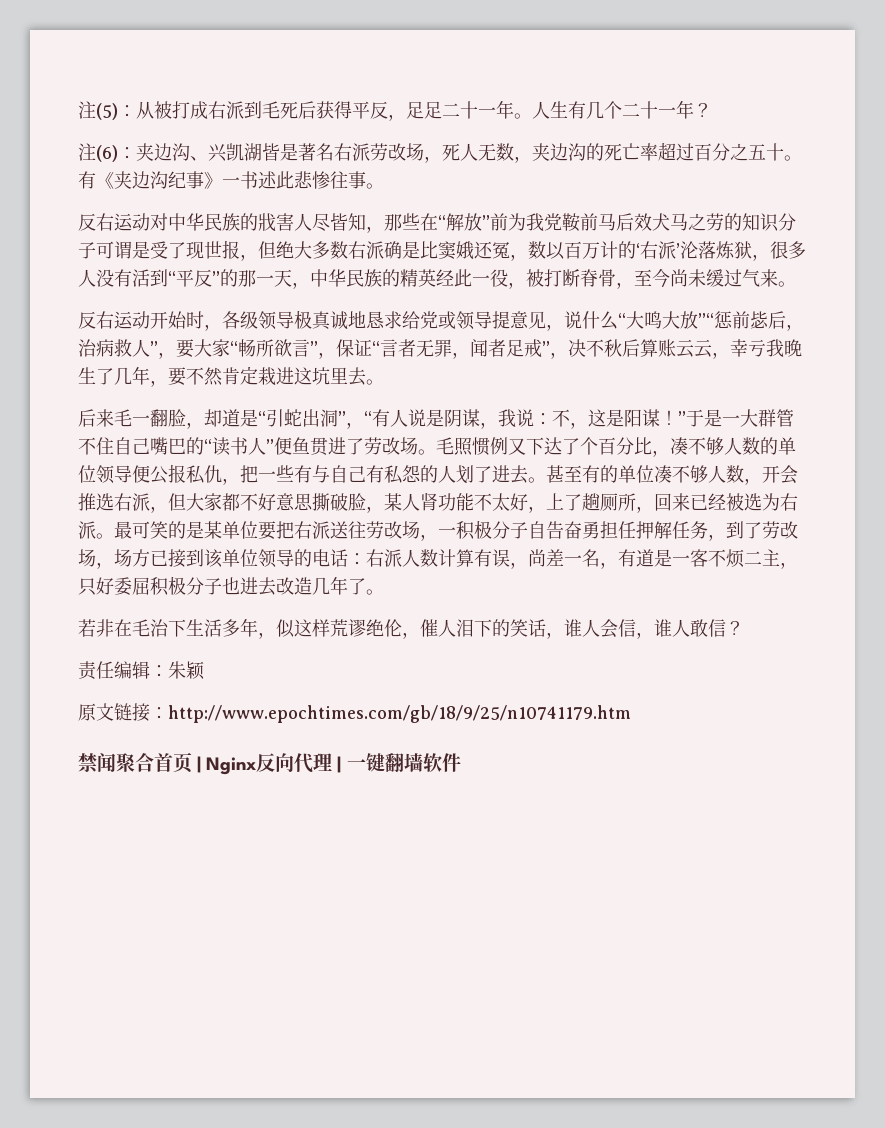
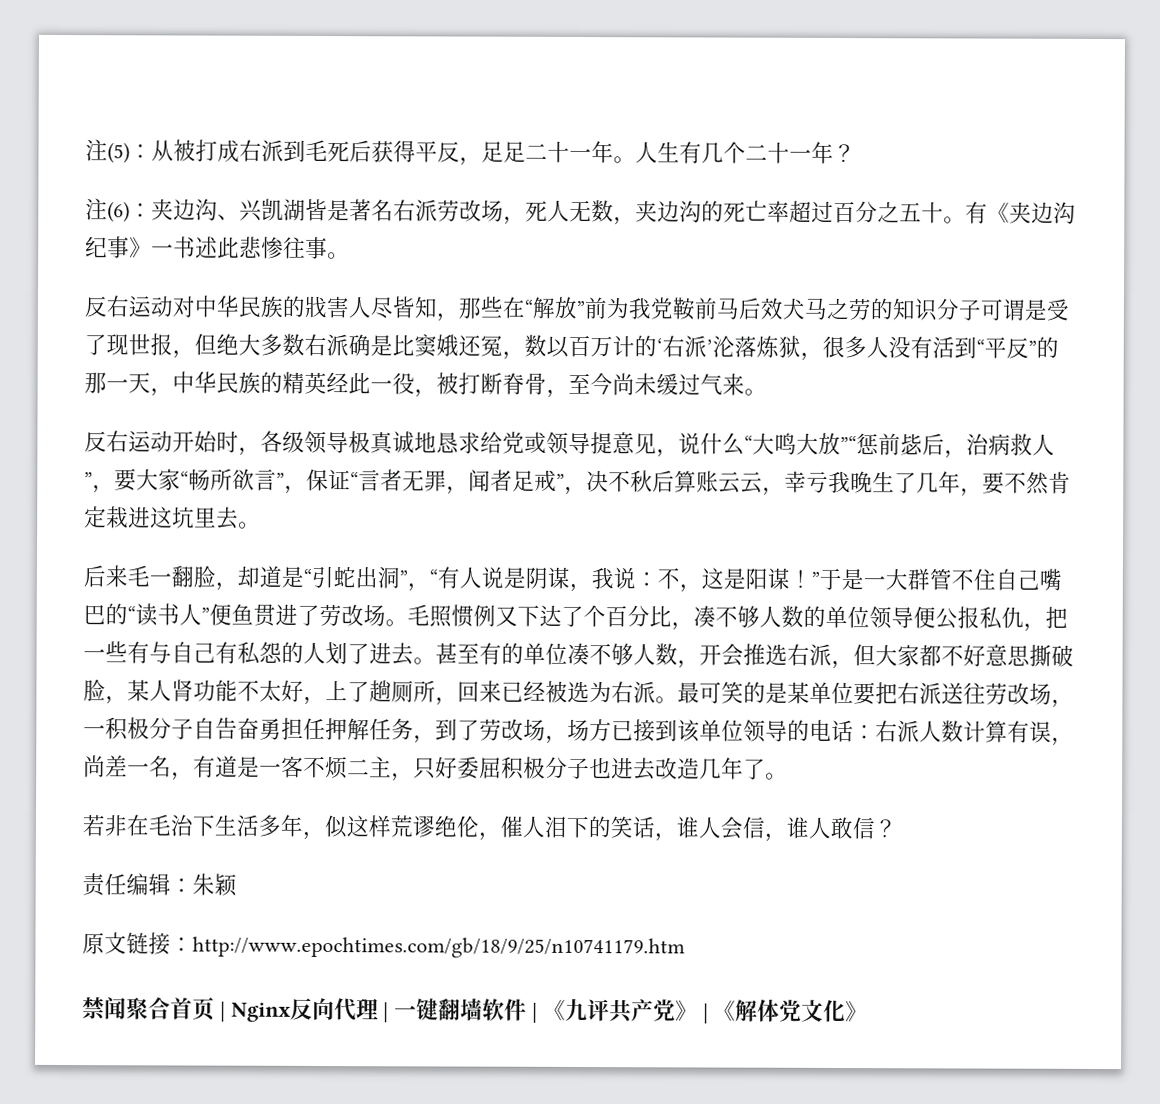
- 禁闻聚合首页 | Nginx反向代理 | 一键翻墙软件
+ 禁闻聚合首页 | Nginx反向代理 | 一键翻墙软件 | 《九评共产党》 | 《解体党文化》

